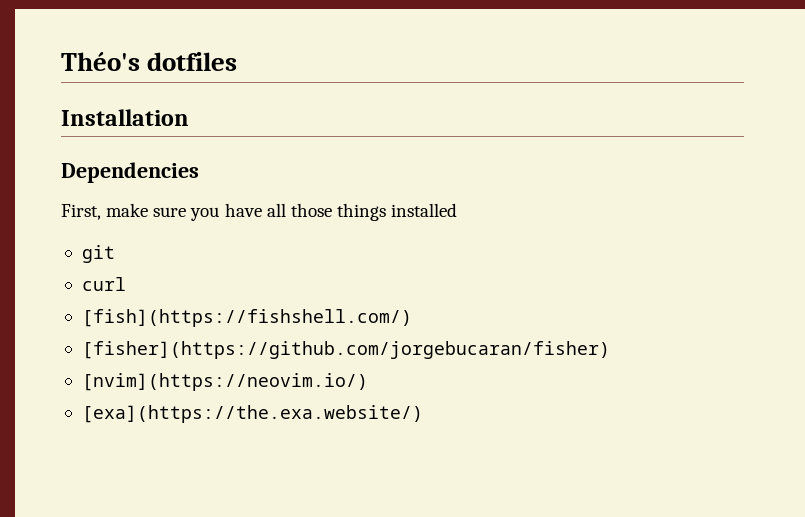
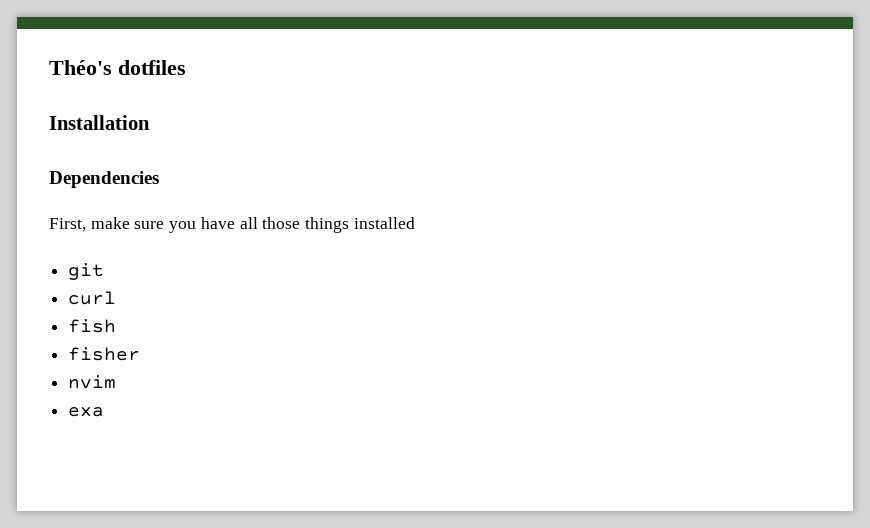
- [fish](https://fishshell.com/)
- [fisher](https://github.com/jorgebucaran/fisher)
- [nvim](https://neovim.io/)
- [exa](https://the.exa.website/)
+ fish
+ fisher
+ nvim
+ exa

